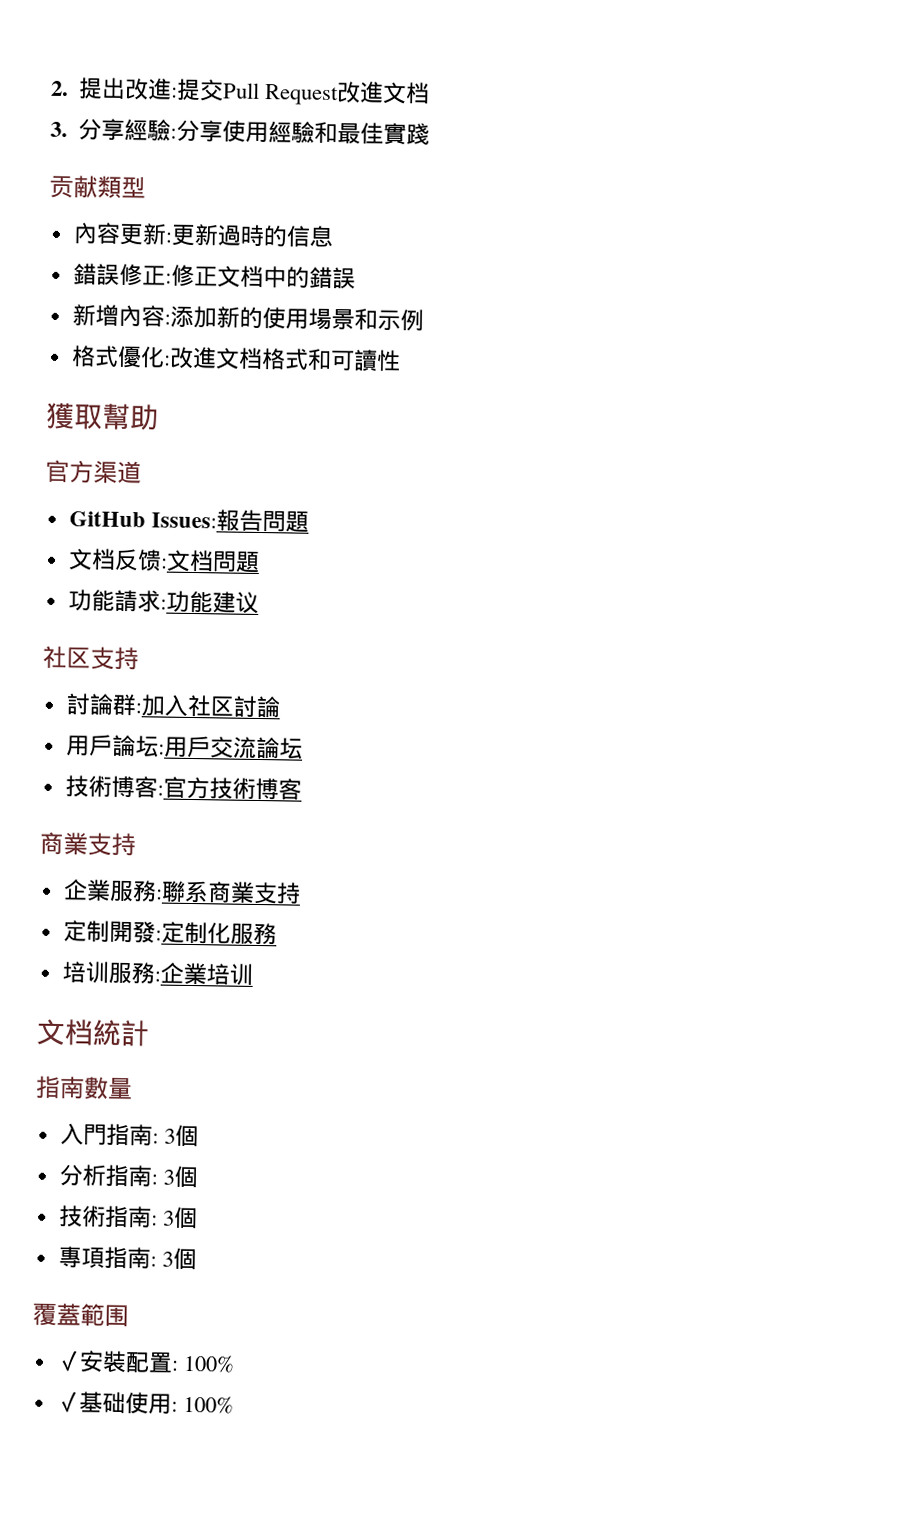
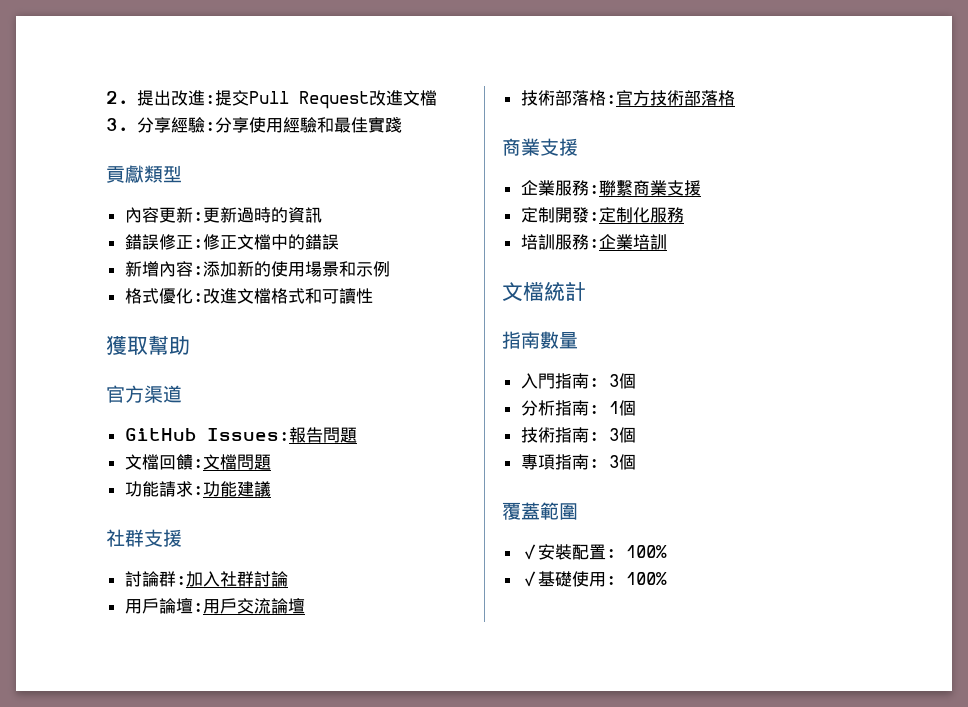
- 2.提出改進:提交Pull Request改進文档
+ 2.提出改進:提交Pull Request改進文檔
- 贡献類型
+ 貢獻類型
- 內容更新:更新過時的信息
+ 內容更新:更新過時的資訊
- 錯誤修正:修正文档中的錯誤
+ 錯誤修正:修正文檔中的錯誤
- 格式優化:改進文档格式和可讀性
+ 格式優化:改進文檔格式和可讀性
- 文档反馈:文档問題
+ 文檔回饋:文檔問題
- 功能請求:功能建议
- 社区支持
+ 功能請求:功能建議
+ 社群支援
- 討論群:加入社区討論
+ 討論群:加入社群討論
- 用戶論坛:用戶交流論坛
- 技術博客:官方技術博客
- 商業支持
+ 用戶論壇:用戶交流論壇
+ 技術部落格:官方技術部落格
+ 商業支援
- 企業服務:聯系商業支持
+ 企業服務:聯繫商業支援
- 培训服務:企業培训
- 文档統計
+ 培訓服務:企業培訓
+ 文檔統計
- 分析指南: 3個
+ 分析指南: 1個
- 覆蓋範围
+ 覆蓋範圍
- ✓基础使用: 100%
+ ✓基礎使用: 100%

